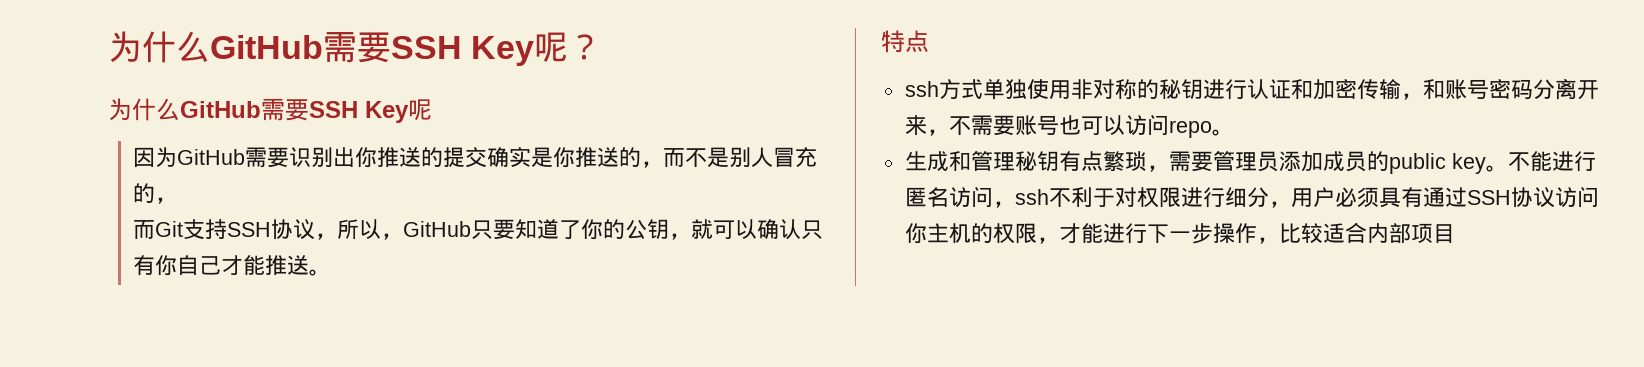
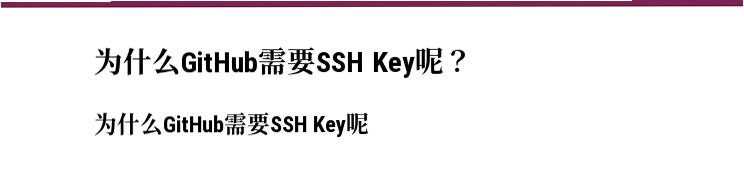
- 因为GitHub需要识别出你推送的提交确实是你推送的，而不是别人冒充的，
- 而Git支持SSH协议，所以，GitHub只要知道了你的公钥，就可以确认只有你自己才能推送。
- 特点
- ssh方式单独使用非对称的秘钥进行认证和加密传输，和账号密码分离开来，不需要账号也可以访问repo。
- 生成和管理秘钥有点繁琐，需要管理员添加成员的public key。不能进行匿名访问，ssh不利于对权限进行细分，用户必须具有通过SSH协议访问你主机的权限，才能进行下一步操作，比较适合内部项目

